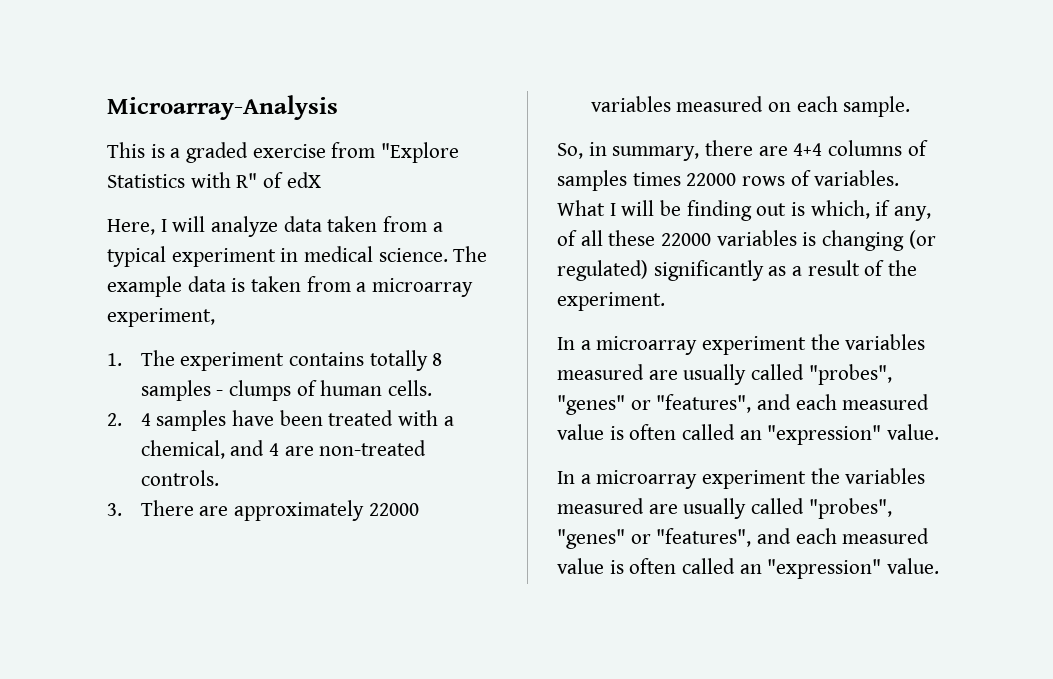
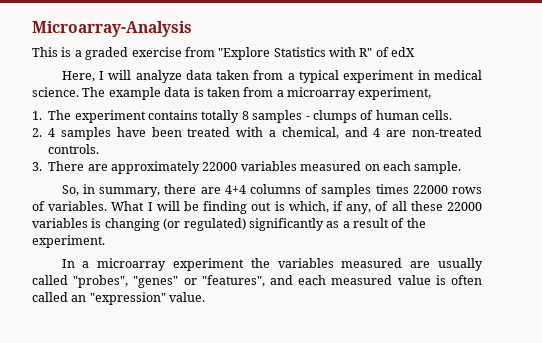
  What I will be finding out is which, if any, of all these 22000 variables is changing (or regulated) significantly as a result of the experiment.
- In a microarray experiment the variables measured are usually called "probes", "genes" or "features", and each measured value is often called an "expression" value.

